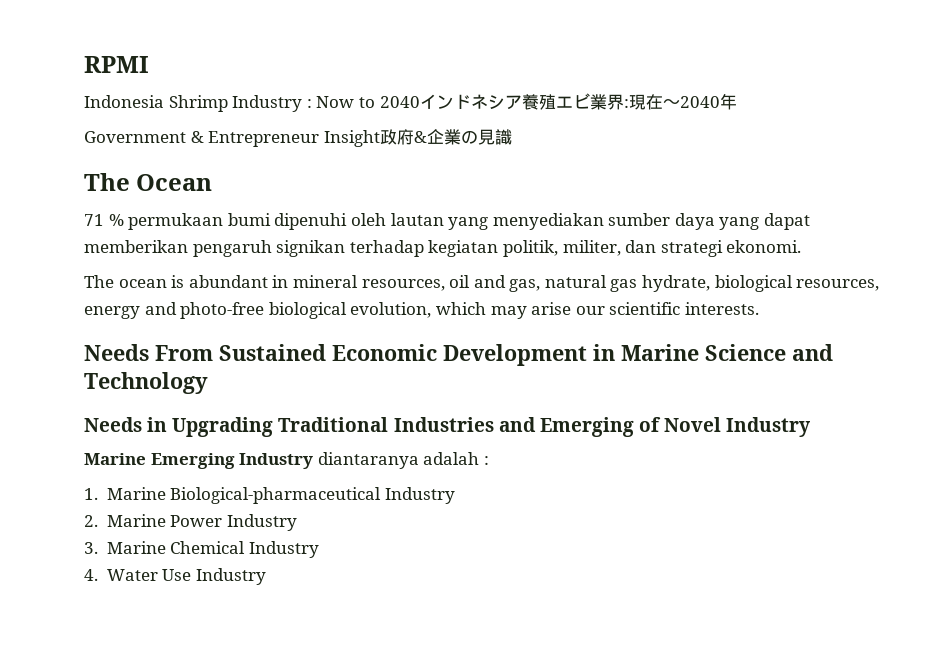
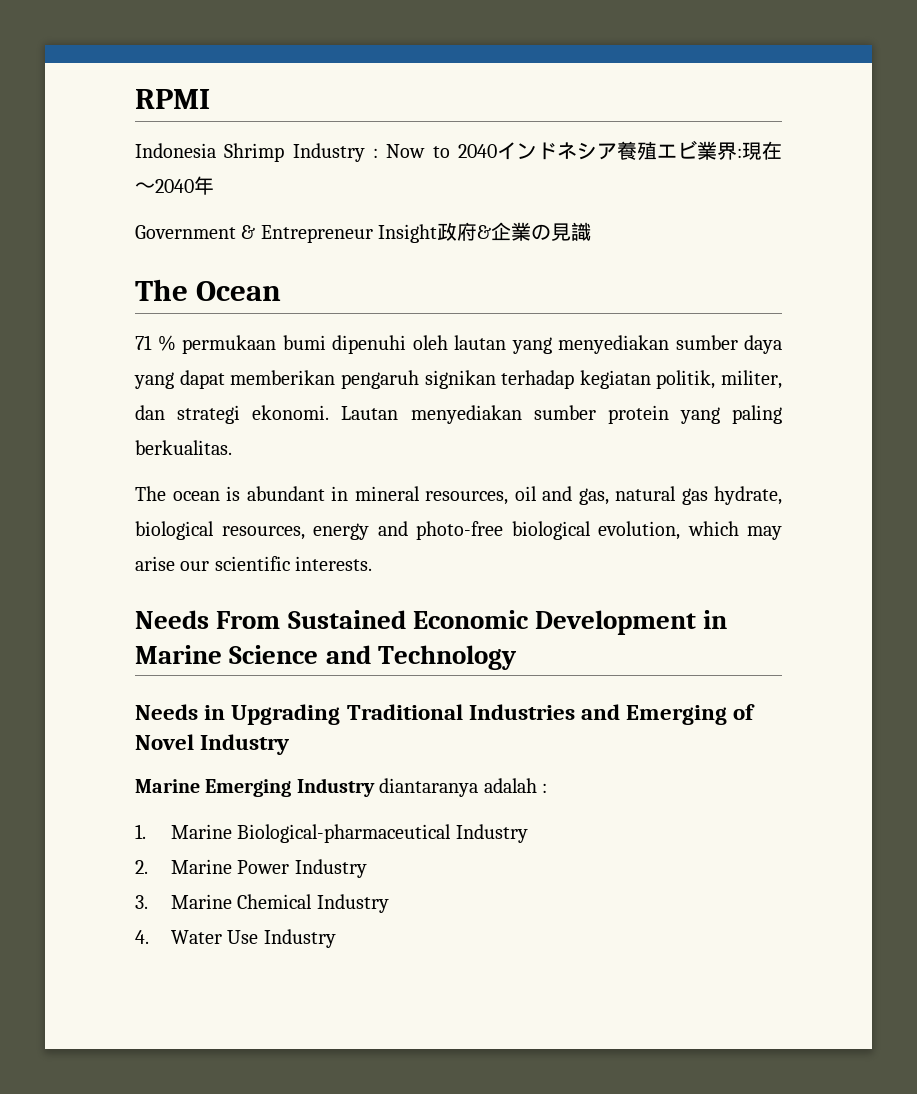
+ Lautan menyediakan sumber protein yang paling berkualitas.

